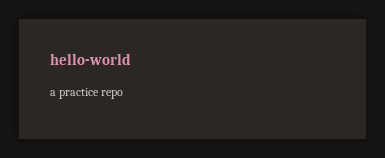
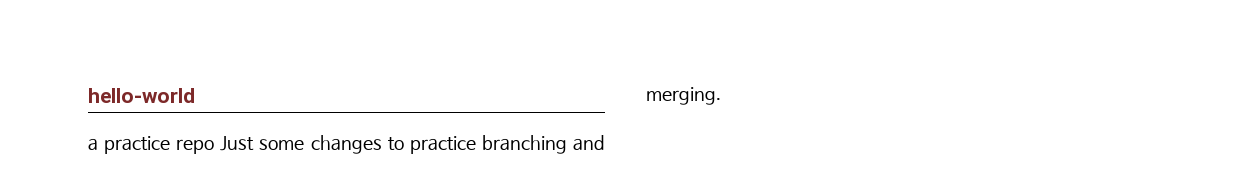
- a practice repo
+ a practice repo Just some changes to practice branching and merging.

